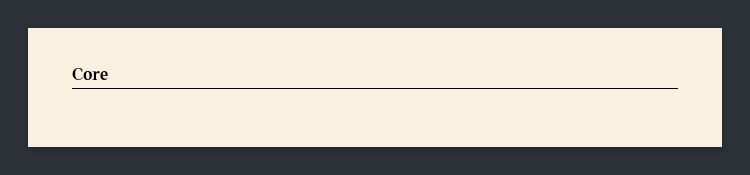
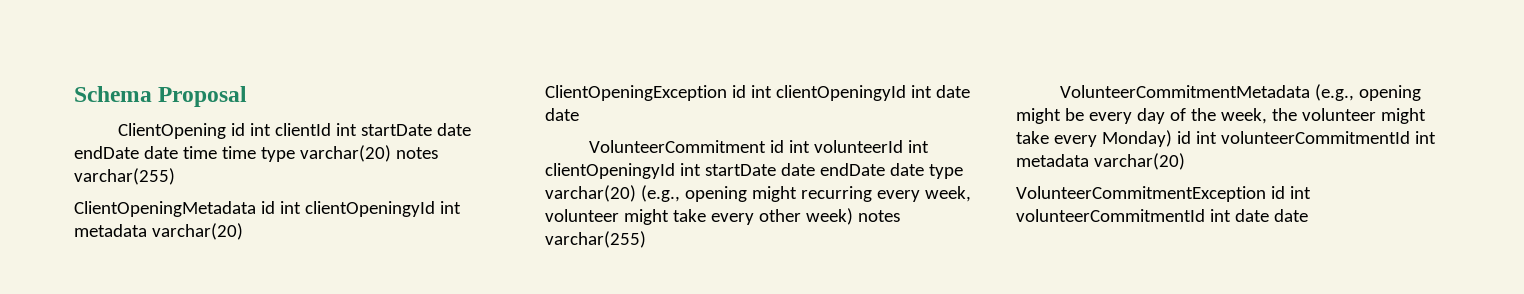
- Core
+ Schema Proposal
+ ClientOpening id int clientId int startDate date endDate date time time type varchar(20) notes varchar(255)
+ ClientOpeningMetadata id int clientOpeningyId int metadata varchar(20)
+ ClientOpeningException id int clientOpeningyId int date date
+ VolunteerCommitment id int volunteerId int clientOpeningyId int startDate date endDate date type varchar(20) (e.g., opening might recurring every week, volunteer might take every other week) notes varchar(255)
+ VolunteerCommitmentMetadata (e.g., opening might be every day of the week, the volunteer might take every Monday) id int volunteerCommitmentId int metadata varchar(20)
+ VolunteerCommitmentException id int volunteerCommitmentId int date date

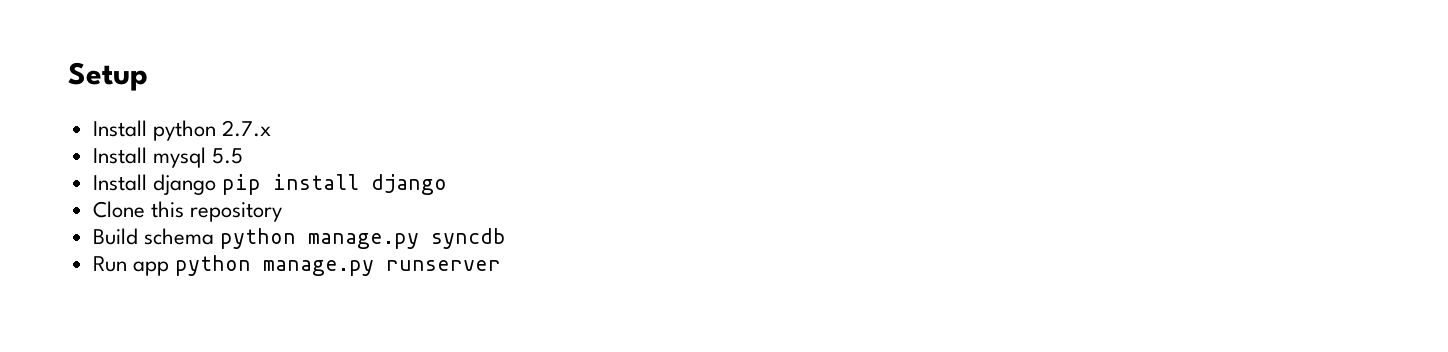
- Schema Proposal
- ClientOpening id int clientId int startDate date endDate date time time type varchar(20) notes varchar(255)
- ClientOpeningMetadata id int clientOpeningyId int metadata varchar(20)
- ClientOpeningException id int clientOpeningyId int date date
- VolunteerCommitment id int volunteerId int clientOpeningyId int startDate date endDate date type varchar(20) (e.g., opening might recurring every week, volunteer might take every other week) notes varchar(255)
- VolunteerCommitmentMetadata (e.g., opening might be every day of the week, the volunteer might take every Monday) id int volunteerCommitmentId int metadata varchar(20)
- VolunteerCommitmentException id int volunteerCommitmentId int date date
+ Setup
+ Install python 2.7.x
+ Install mysql 5.5
+ Install django pip install django
+ Clone this repository
+ Build schema python manage.py syncdb
+ Run app python manage.py runserver

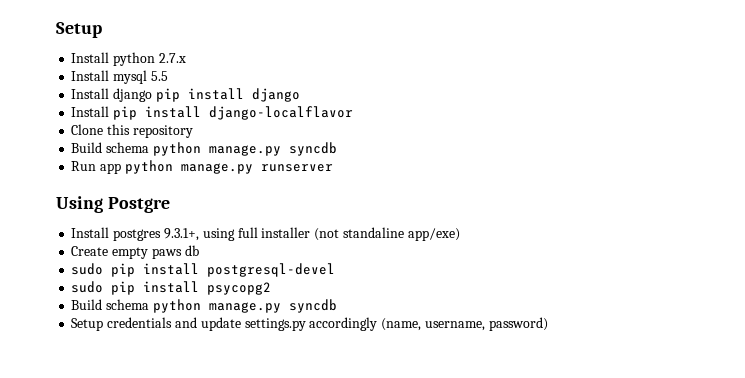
+ Install pip install django-localflavor
+ Using Postgre
+ Install postgres 9.3.1+, using full installer (not standaline app/exe)
+ Create empty paws db
+ sudo pip install postgresql-devel
+ sudo pip install psycopg2
+ Build schema python manage.py syncdb
+ Setup credentials and update settings.py accordingly (name, username, password)

